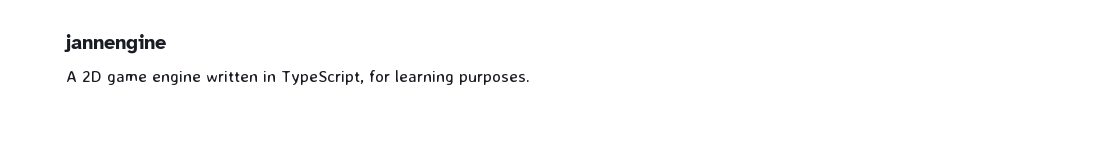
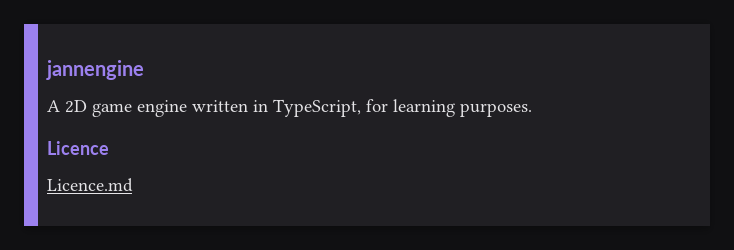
+ Licence
+ Licence.md

